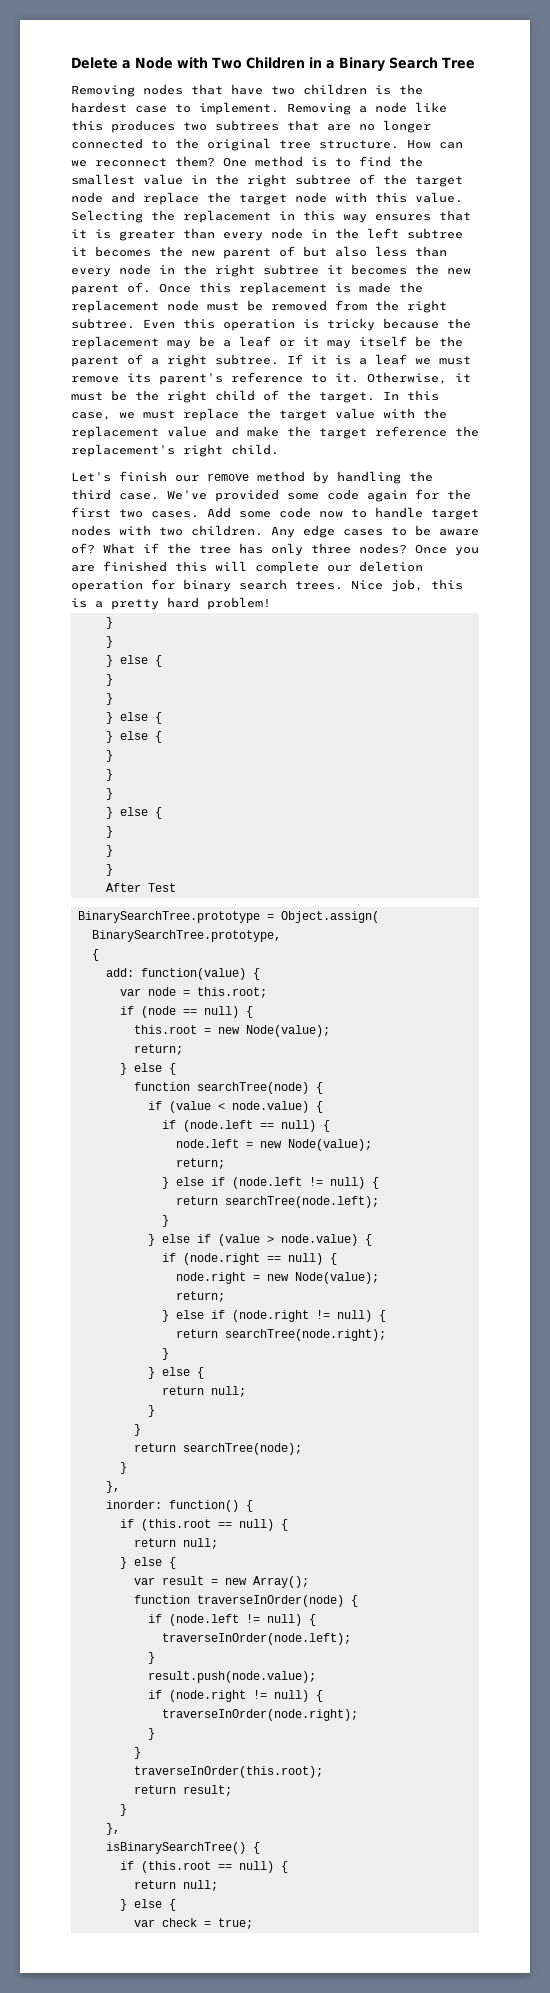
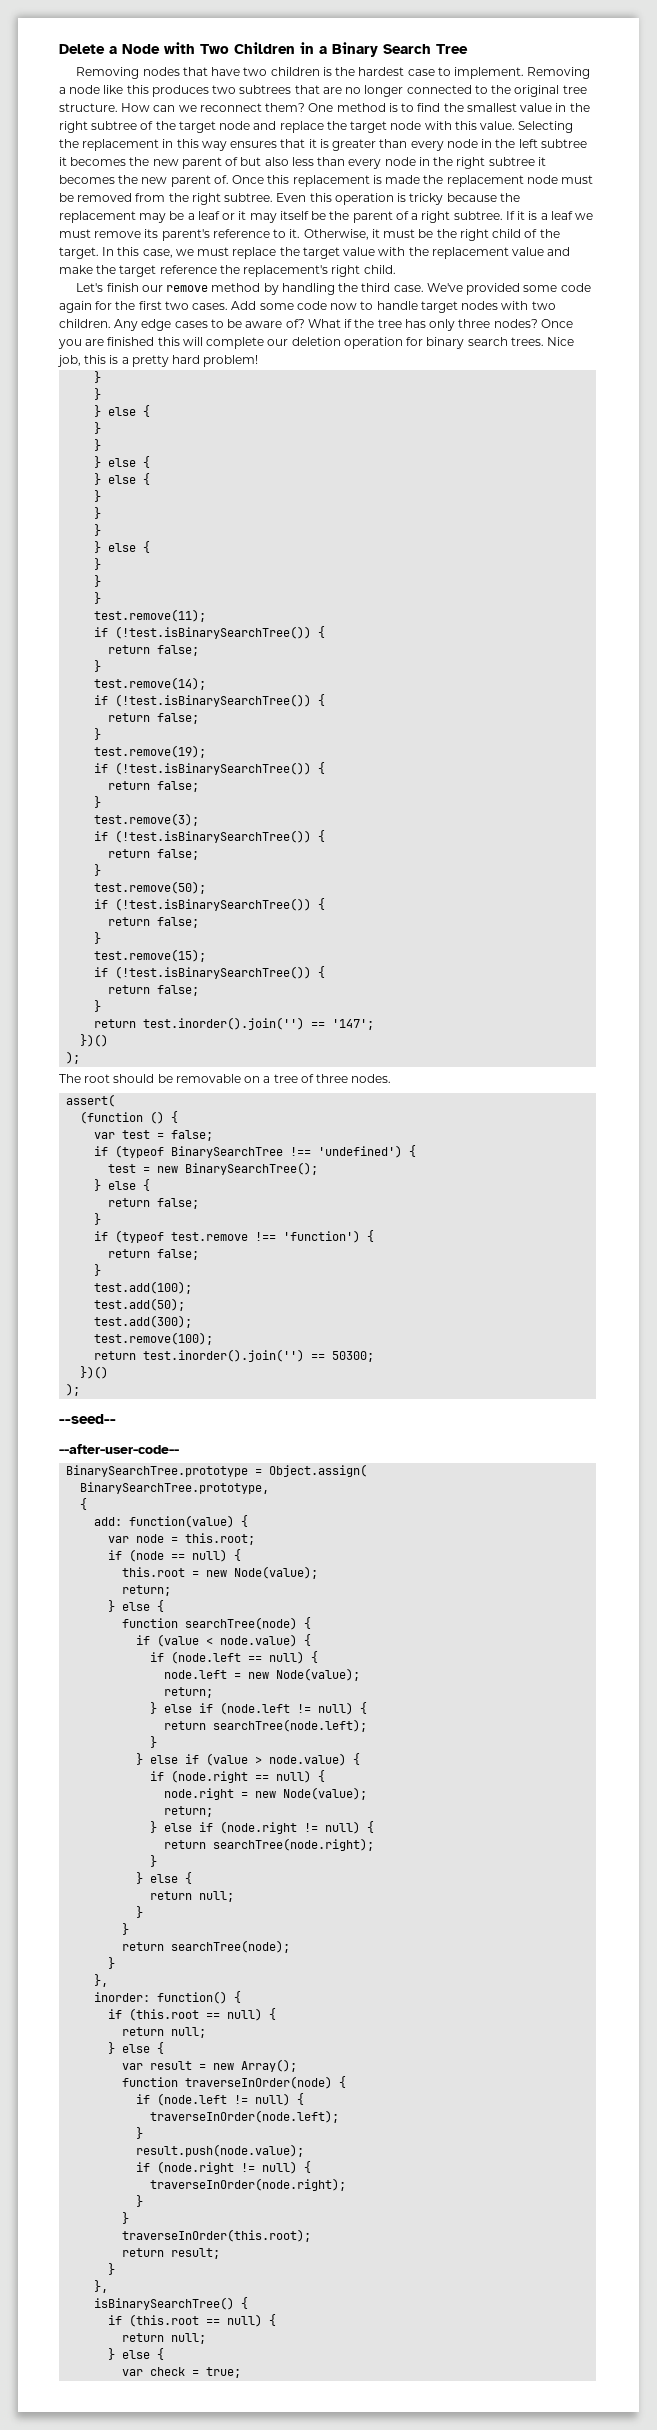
- After Test
+ test.remove(11);
+ if (!test.isBinarySearchTree()) {
+ return false;
+ }
+ test.remove(14);
+ if (!test.isBinarySearchTree()) {
+ return false;
+ }
+ test.remove(19);
+ if (!test.isBinarySearchTree()) {
+ return false;
+ }
+ test.remove(3);
+ if (!test.isBinarySearchTree()) {
+ return false;
+ }
+ test.remove(50);
+ if (!test.isBinarySearchTree()) {
+ return false;
+ }
+ test.remove(15);
+ if (!test.isBinarySearchTree()) {
+ return false;
+ }
+ return test.inorder().join('') == '147';
+ })()
+ );
+ The root should be removable on a tree of three nodes.
+ assert(
+ (function () {
+ var test = false;
+ if (typeof BinarySearchTree !== 'undefined') {
+ test = new BinarySearchTree();
+ } else {
+ return false;
+ }
+ if (typeof test.remove !== 'function') {
+ return false;
+ }
+ test.add(100);
+ test.add(50);
+ test.add(300);
+ test.remove(100);
+ return test.inorder().join('') == 50300;
+ })()
+ );
+ --seed--
+ --after-user-code--

